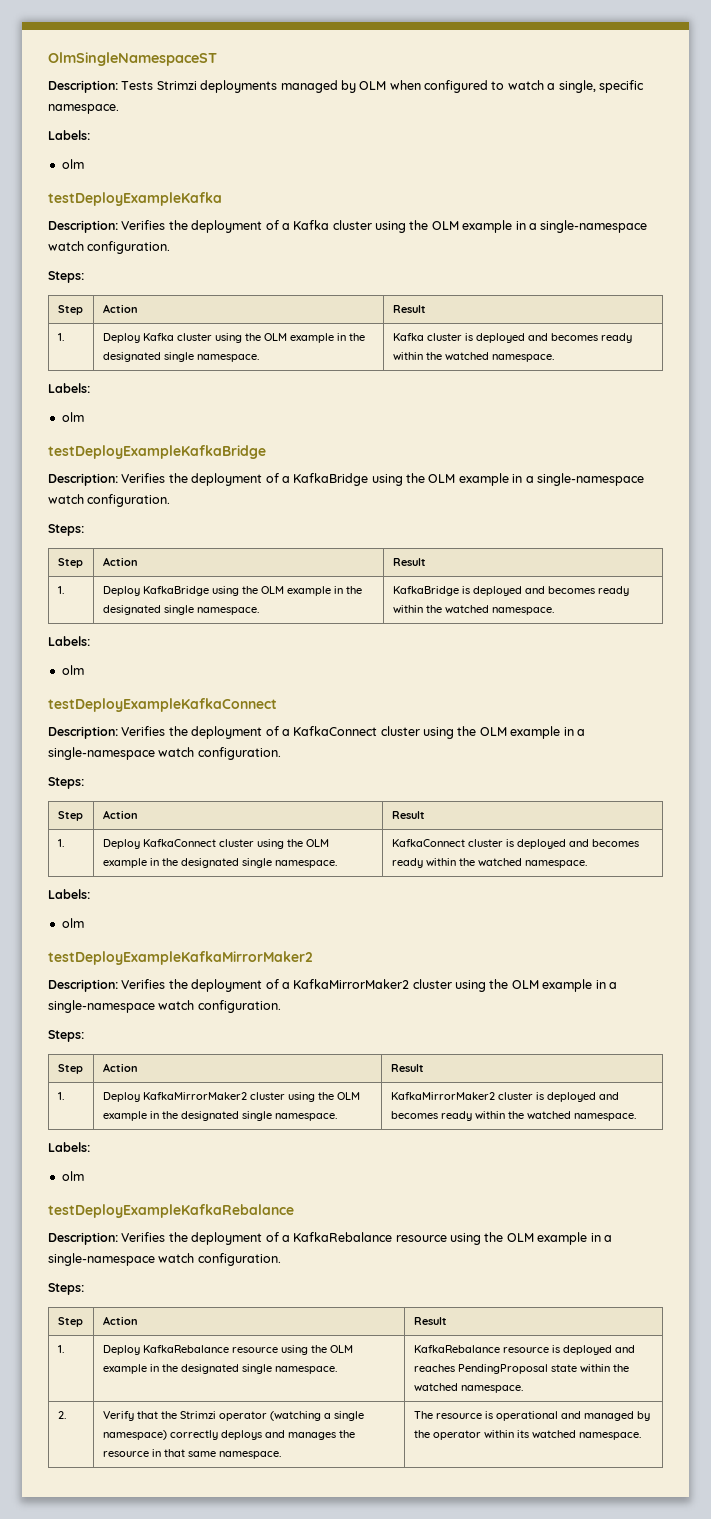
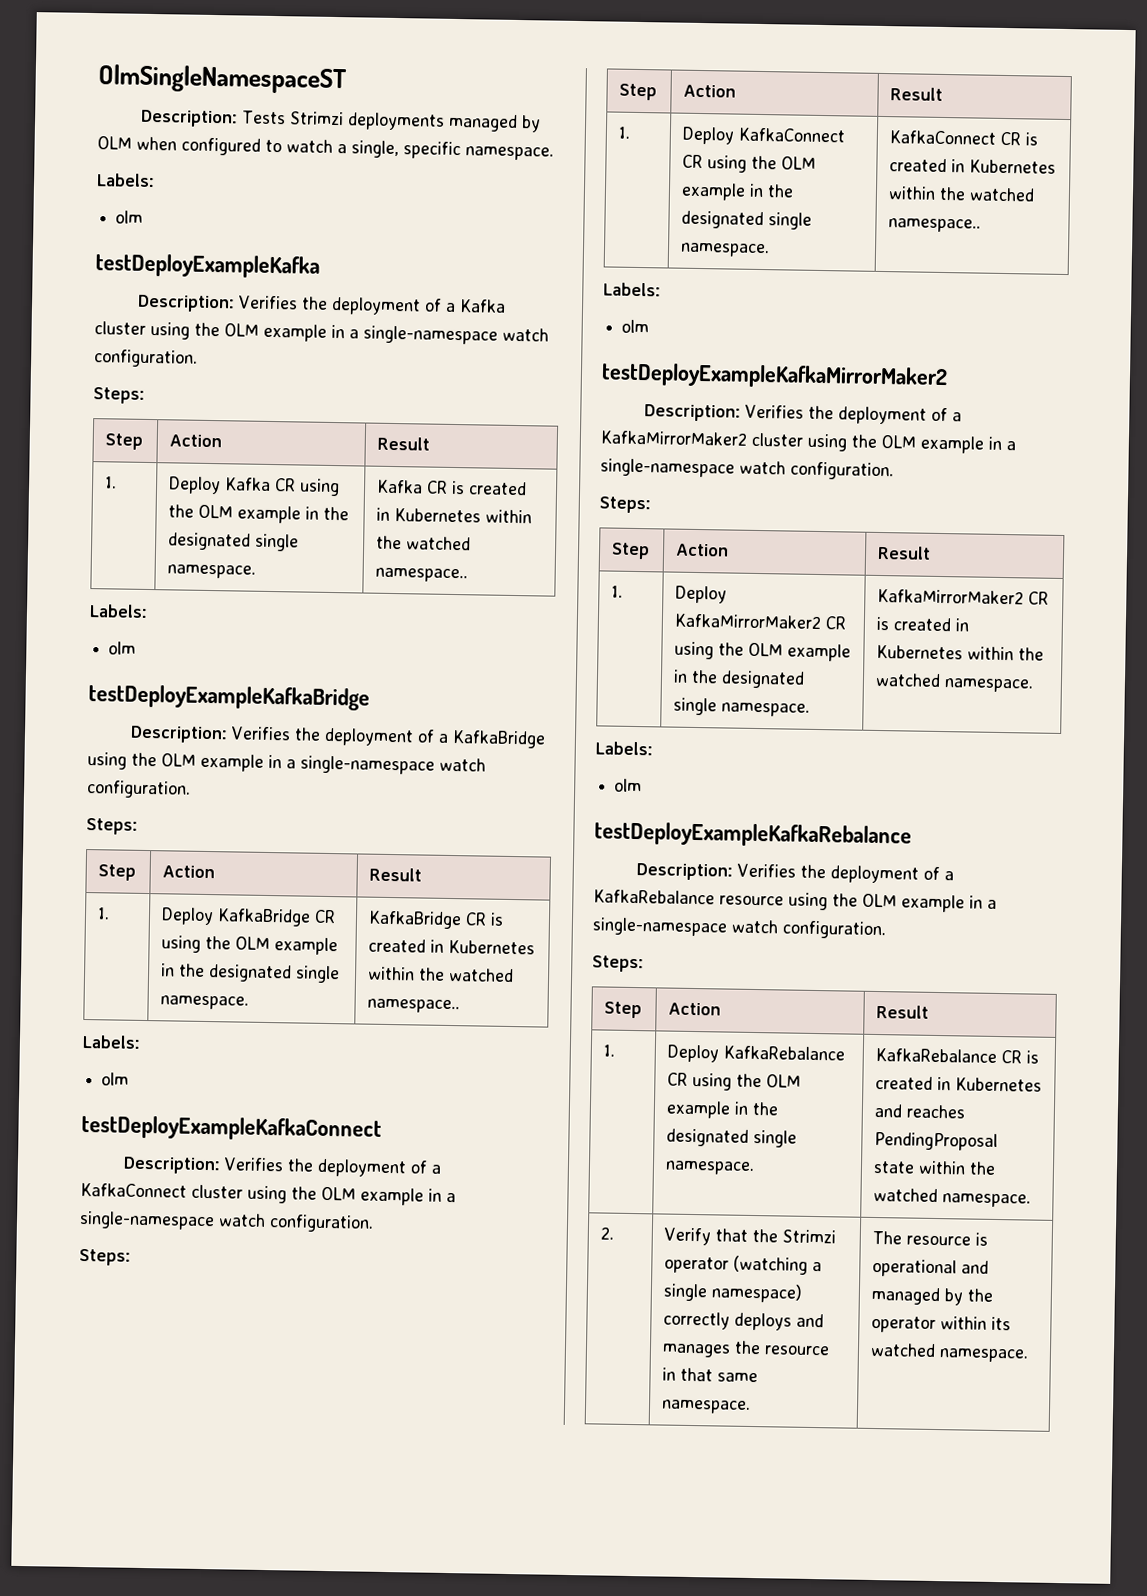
- 1. | Deploy Kafka cluster using the OLM example in the designated single namespace. | Kafka cluster is deployed and becomes ready within the watched namespace.
+ 1. | Deploy Kafka CR using the OLM example in the designated single namespace. | Kafka CR is created in Kubernetes within the watched namespace..
- 1. | Deploy KafkaBridge using the OLM example in the designated single namespace. | KafkaBridge is deployed and becomes ready within the watched namespace.
+ 1. | Deploy KafkaBridge CR using the OLM example in the designated single namespace. | KafkaBridge CR is created in Kubernetes within the watched namespace..
- 1. | Deploy KafkaConnect cluster using the OLM example in the designated single namespace. | KafkaConnect cluster is deployed and becomes ready within the watched namespace.
+ 1. | Deploy KafkaConnect CR using the OLM example in the designated single namespace. | KafkaConnect CR is created in Kubernetes within the watched namespace..
- 1. | Deploy KafkaMirrorMaker2 cluster using the OLM example in the designated single namespace. | KafkaMirrorMaker2 cluster is deployed and becomes ready within the watched namespace.
+ 1. | Deploy KafkaMirrorMaker2 CR using the OLM example in the designated single namespace. | KafkaMirrorMaker2 CR is created in Kubernetes within the watched namespace.
- 1. | Deploy KafkaRebalance resource using the OLM example in the designated single namespace. | KafkaRebalance resource is deployed and reaches PendingProposal state within the watched namespace.
+ 1. | Deploy KafkaRebalance CR using the OLM example in the designated single namespace. | KafkaRebalance CR is created in Kubernetes and reaches PendingProposal state within the watched namespace.

